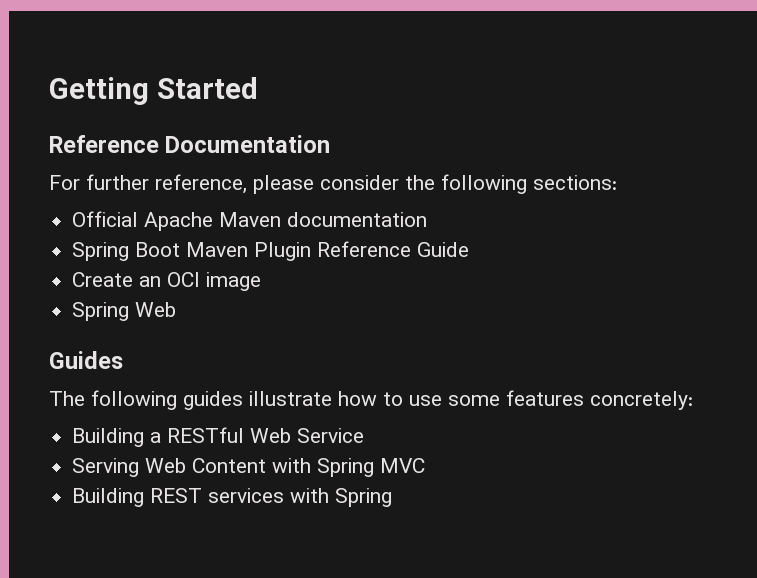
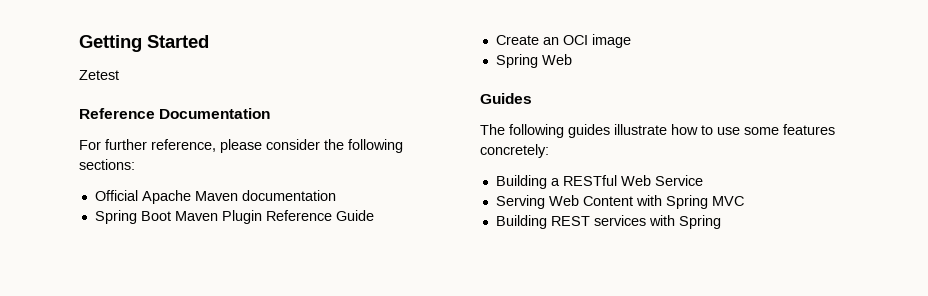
+ Zetest

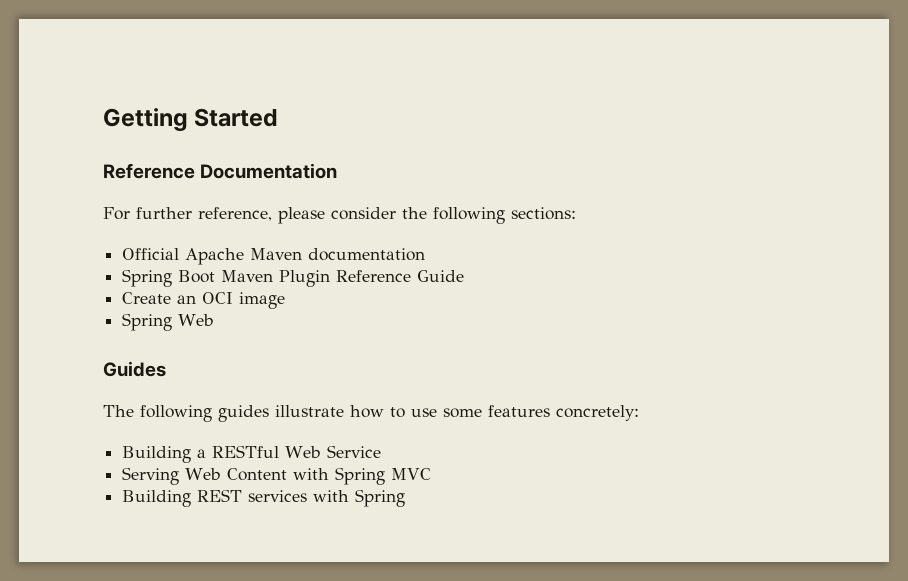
- Zetest

